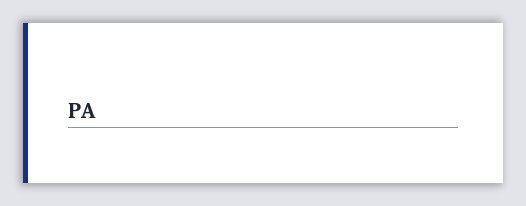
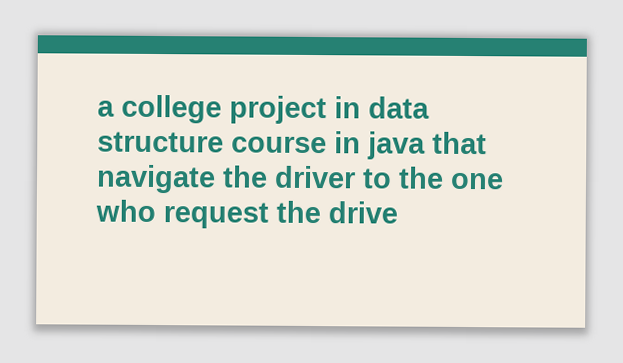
- PA
+ a college project in data structure course in java that navigate the driver to the one who request the drive

